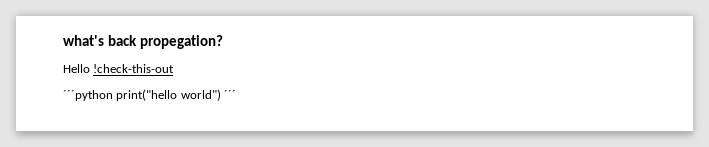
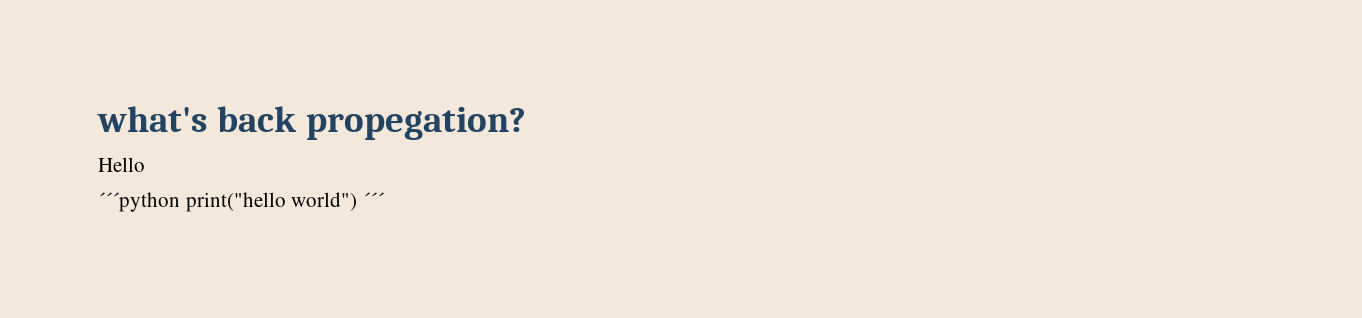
- Hello !check-this-out
+ Hello

